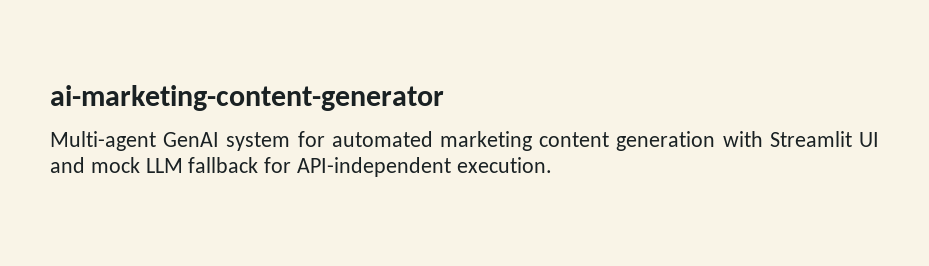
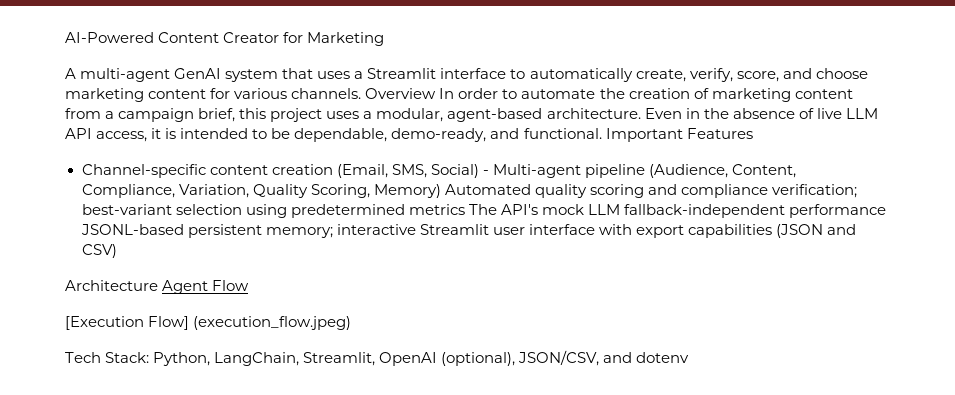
- ai-marketing-content-generator
- Multi-agent GenAI system for automated marketing content generation with Streamlit UI and mock LLM fallback for API-independent execution.
+ AI-Powered Content Creator for Marketing
+ A multi-agent GenAI system that uses a Streamlit interface to automatically create, verify, score, and choose marketing content for various channels. Overview In order to automate the creation of marketing content from a campaign brief, this project uses a modular, agent-based architecture. Even in the absence of live LLM API access, it is intended to be dependable, demo-ready, and functional. Important Features
+ Channel-specific content creation (Email, SMS, Social) - Multi-agent pipeline (Audience, Content, Compliance, Variation, Quality Scoring, Memory) Automated quality scoring and compliance verification; best-variant selection using predetermined metrics The API's mock LLM fallback-independent performance JSONL-based persistent memory; interactive Streamlit user interface with export capabilities (JSON and CSV)
+ Architecture Agent Flow
+ [Execution Flow] (execution_flow.jpeg)
+ Tech Stack: Python, LangChain, Streamlit, OpenAI (optional), JSON/CSV, and dotenv

